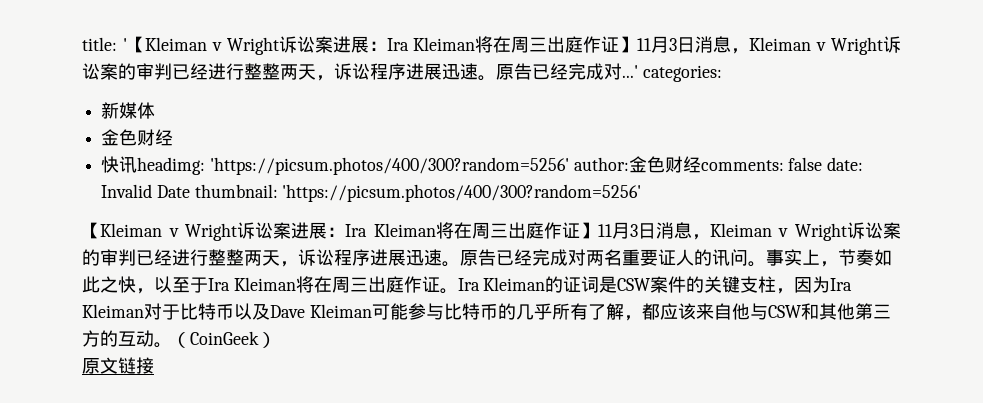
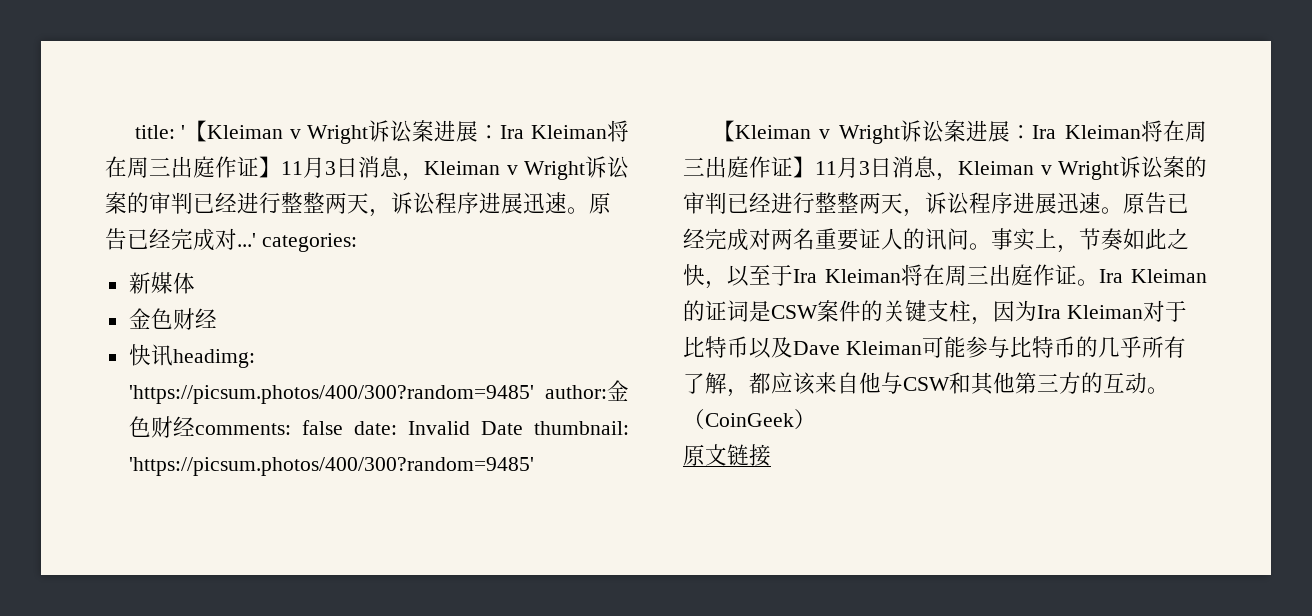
- 快讯headimg: 'https://picsum.photos/400/300?random=5256' author:金色财经comments: false date: Invalid Date thumbnail: 'https://picsum.photos/400/300?random=5256'
+ 快讯headimg: 'https://picsum.photos/400/300?random=9485' author:金色财经comments: false date: Invalid Date thumbnail: 'https://picsum.photos/400/300?random=9485'

